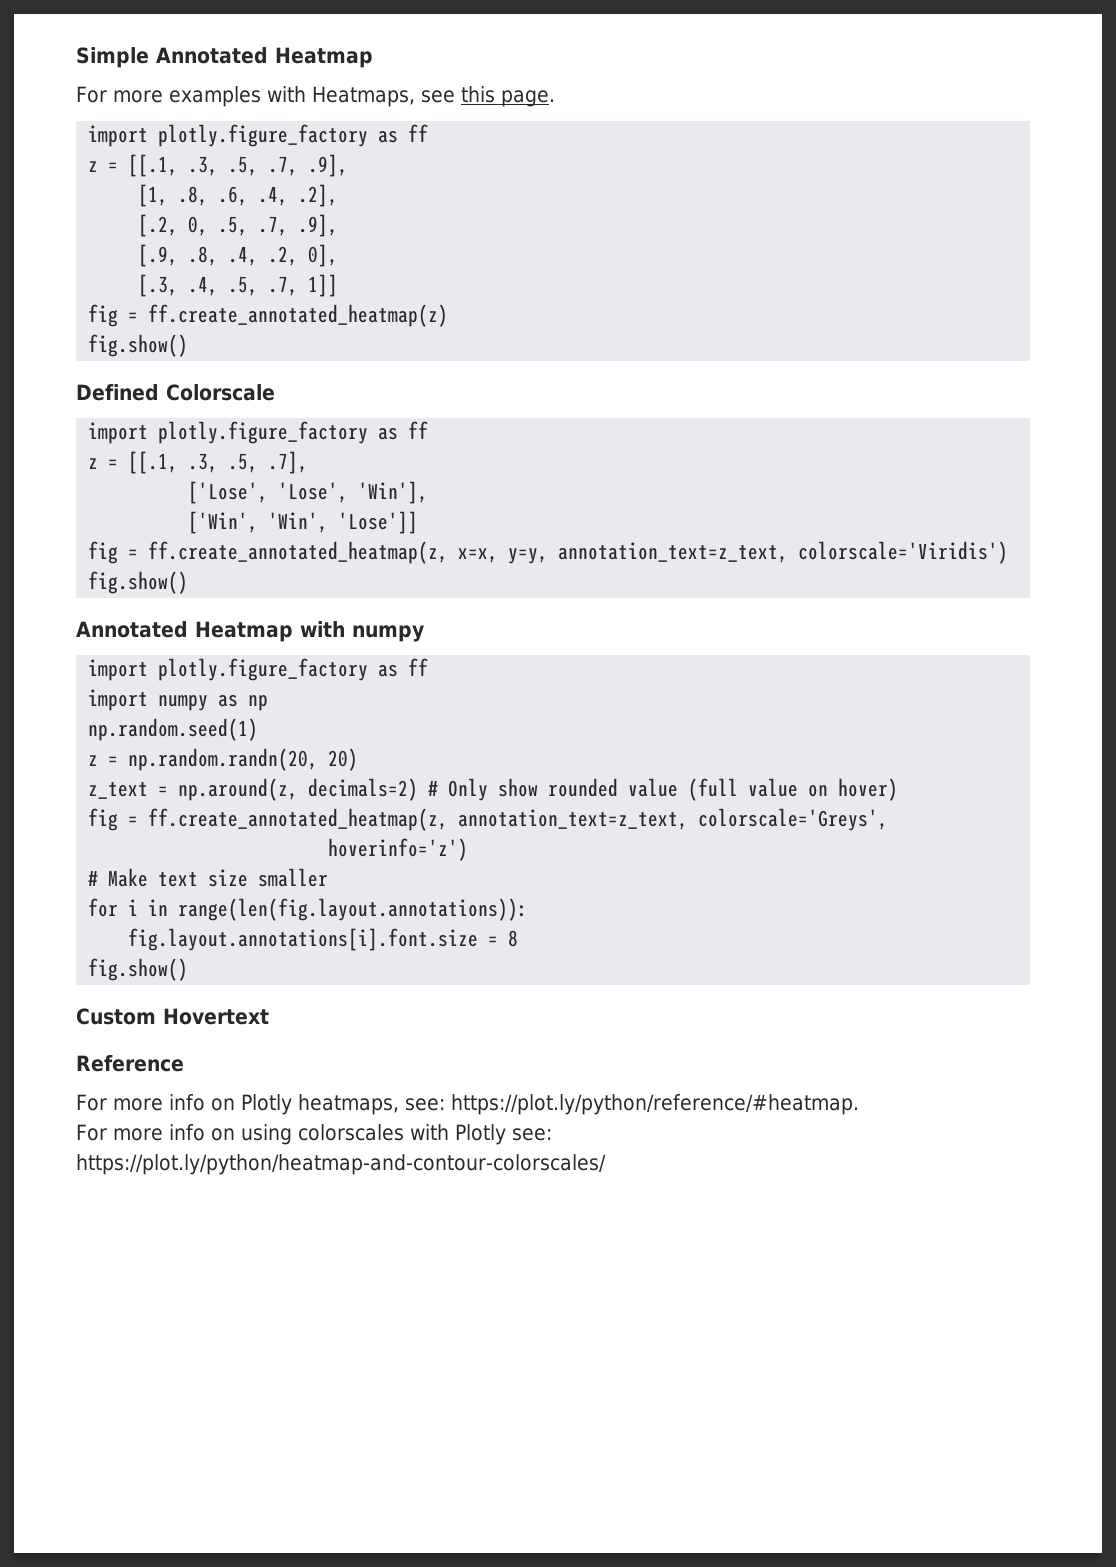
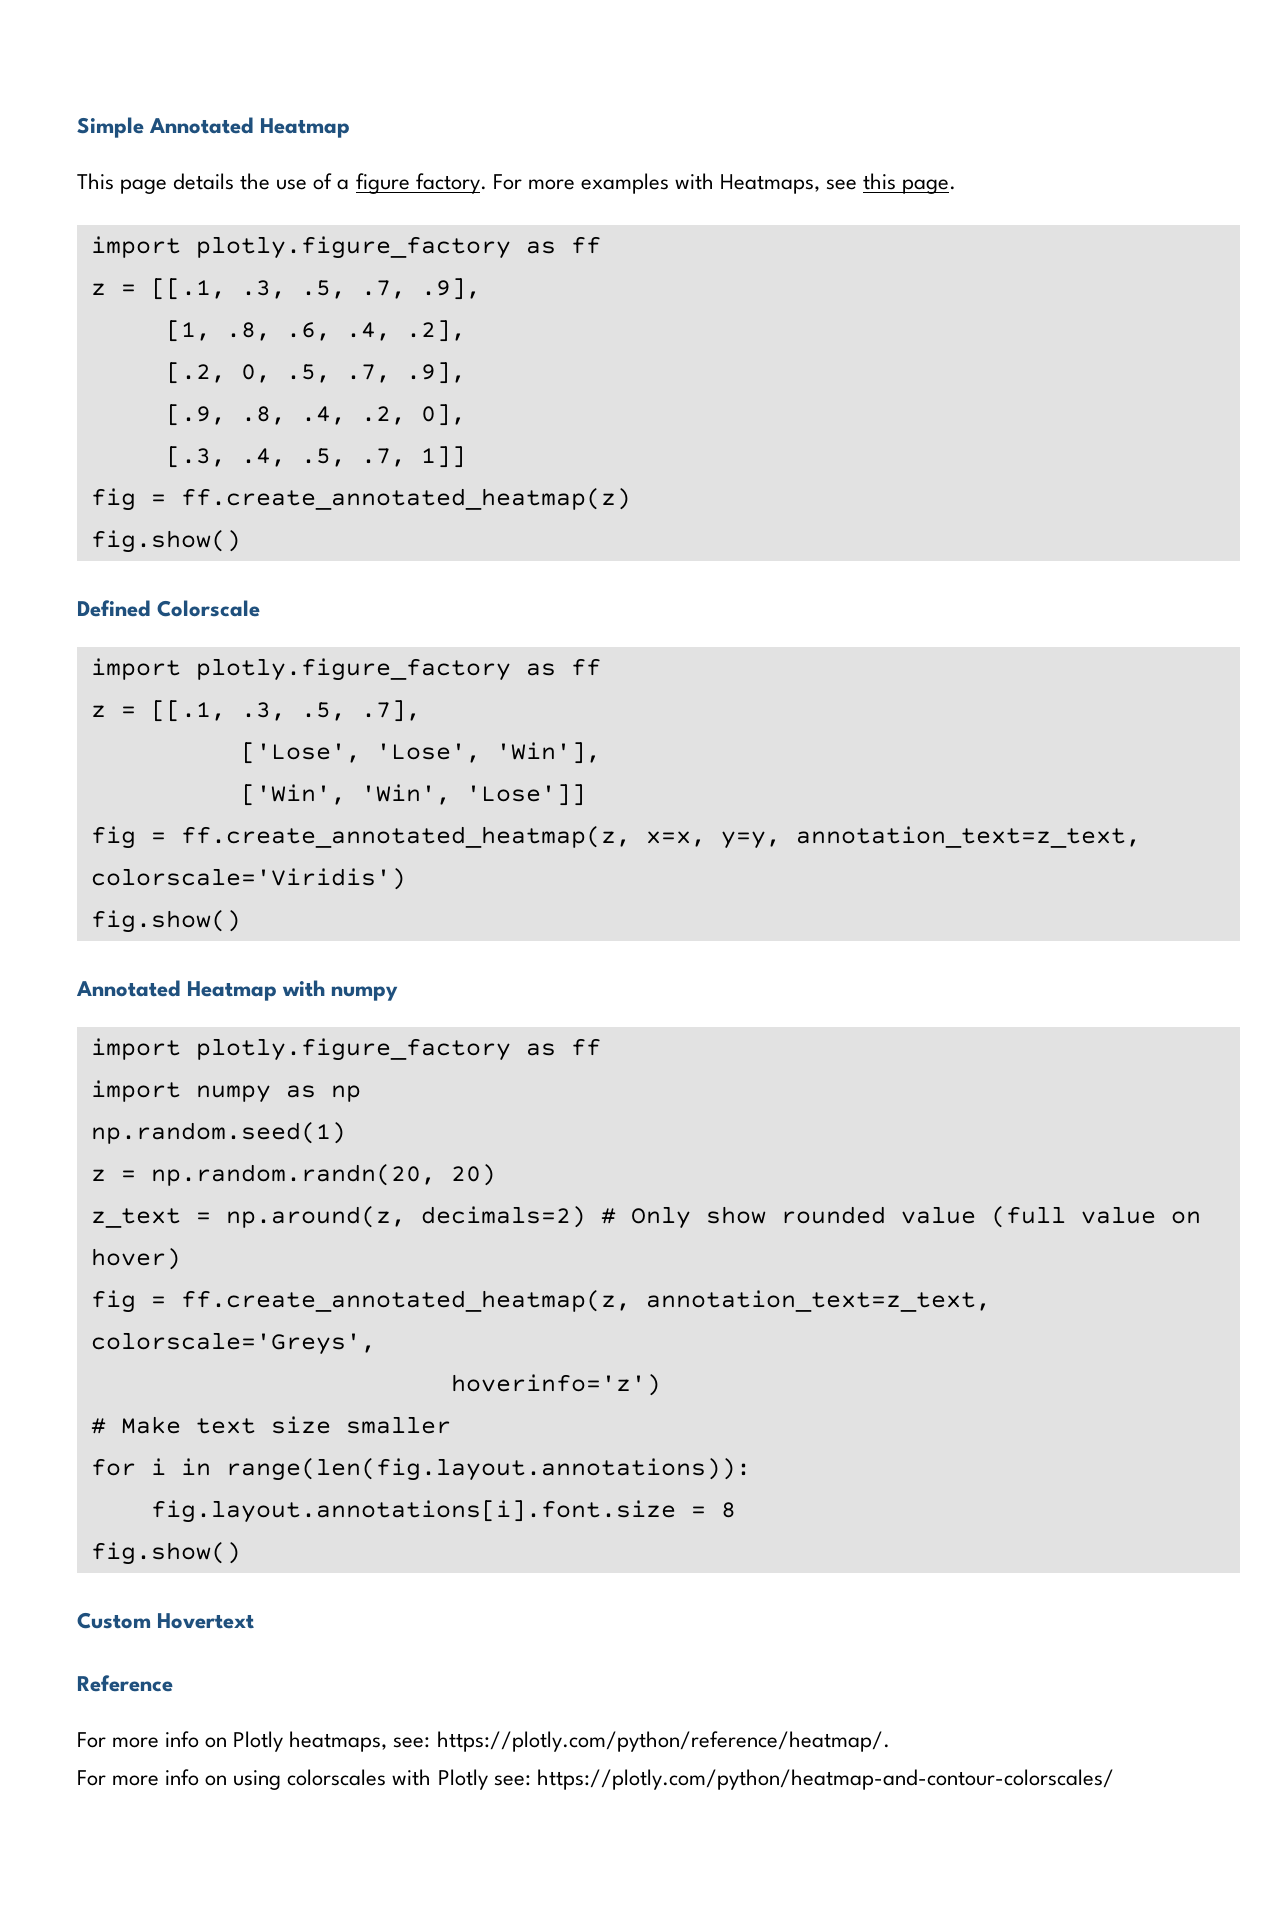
+ This page details the use of a figure factory.
- For more info on Plotly heatmaps, see: https://plot.ly/python/reference/#heatmap.
+ For more info on Plotly heatmaps, see: https://plotly.com/python/reference/heatmap/.
- For more info on using colorscales with Plotly see: https://plot.ly/python/heatmap-and-contour-colorscales/
+ For more info on using colorscales with Plotly see: https://plotly.com/python/heatmap-and-contour-colorscales/

